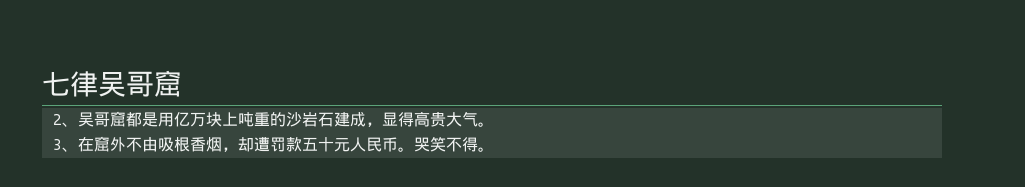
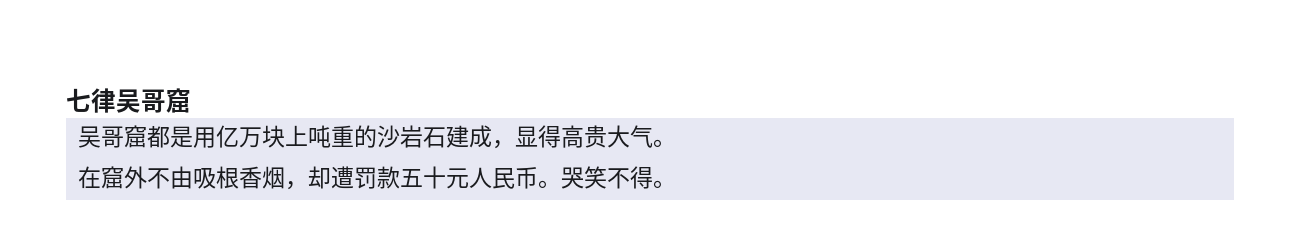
- 2、吴哥窟都是用亿万块上吨重的沙岩石建成，显得高贵大气。
+ 吴哥窟都是用亿万块上吨重的沙岩石建成，显得高贵大气。
- 3、在窟外不由吸根香烟，却遭罚款五十元人民币。
+ 在窟外不由吸根香烟，却遭罚款五十元人民币。

